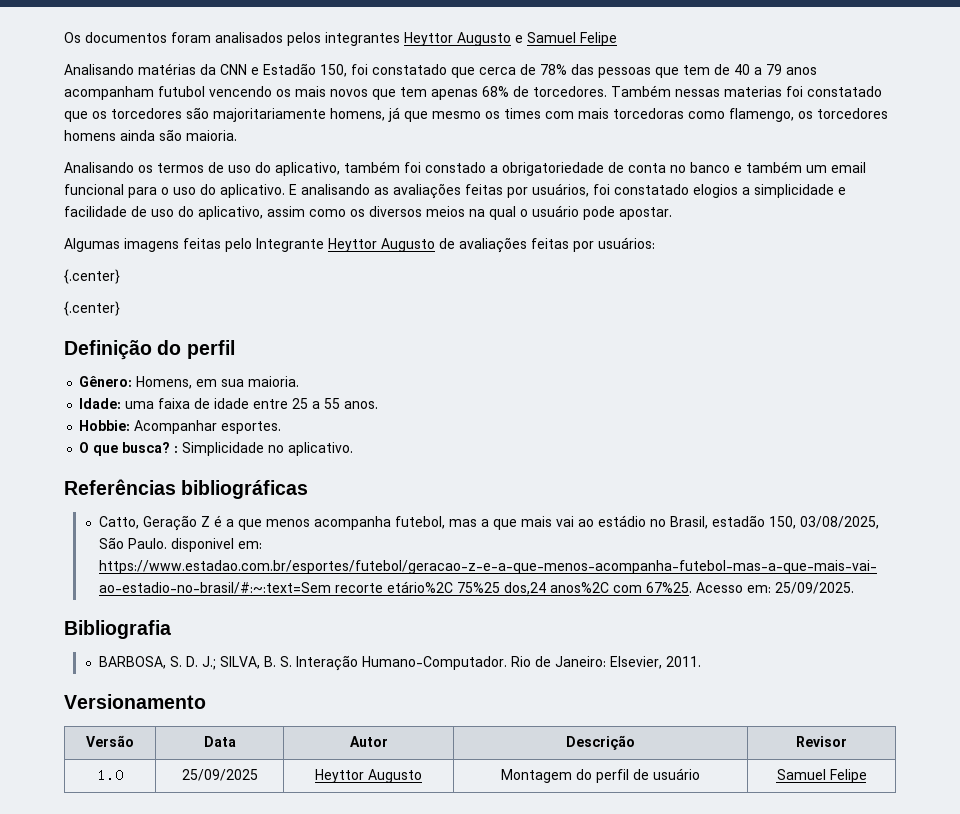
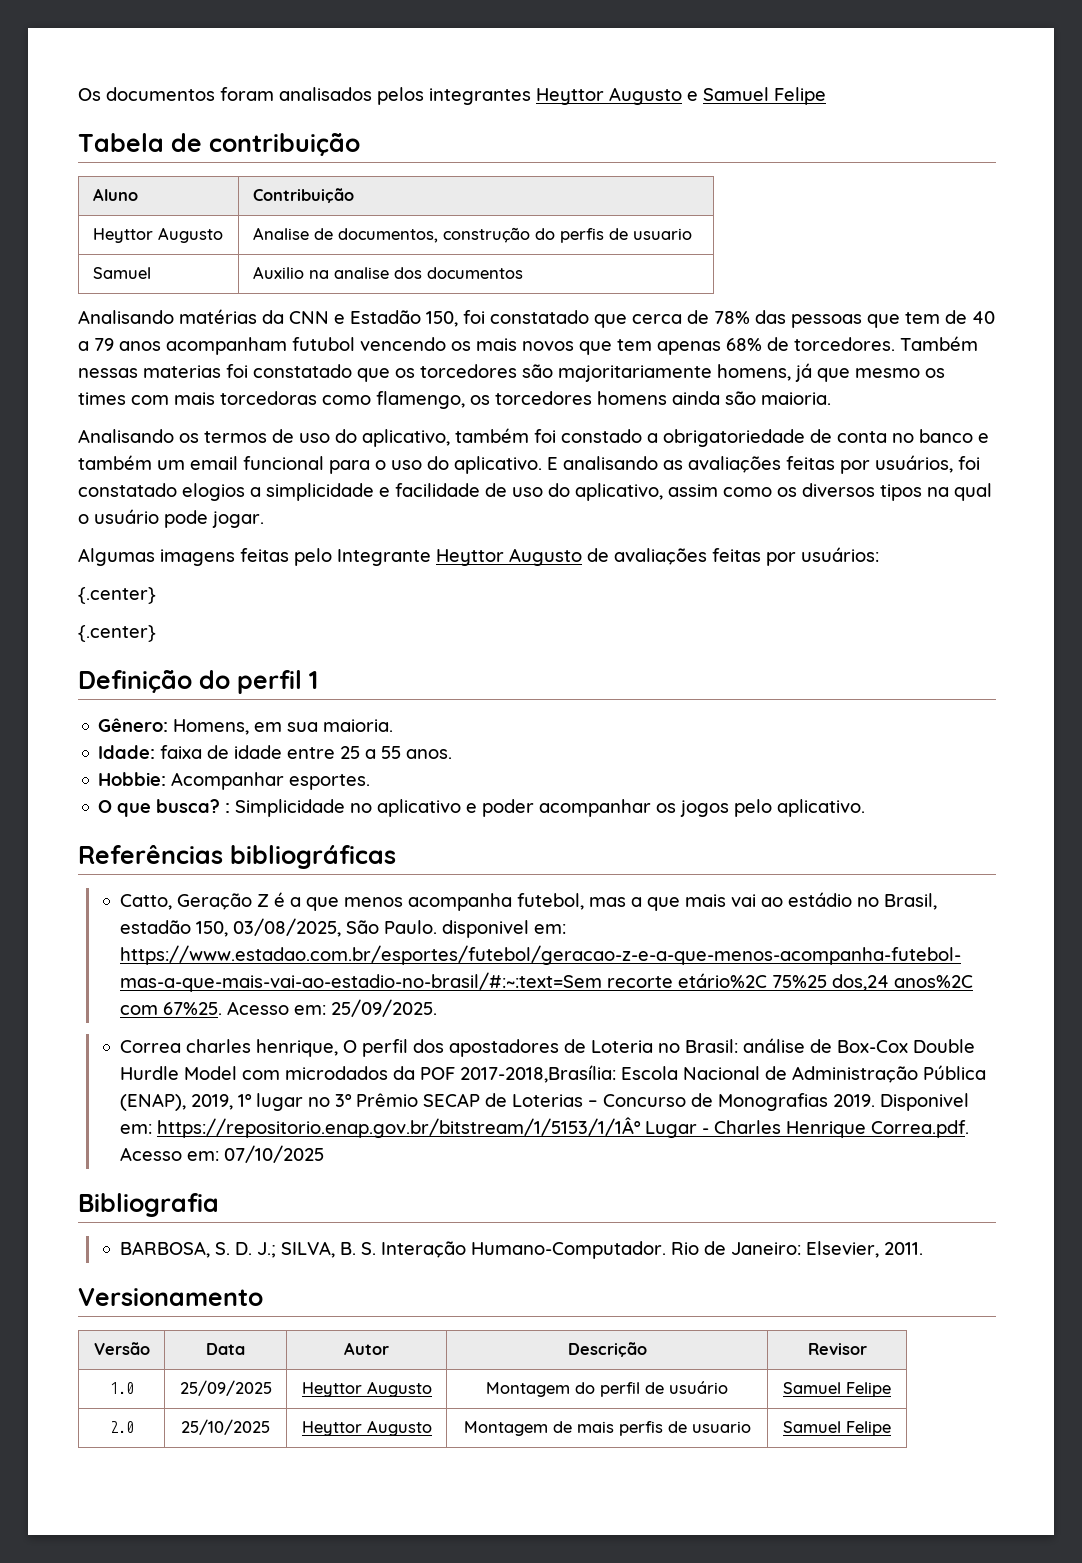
+ Tabela de contribuição
+ Aluno | Contribuição
+ Heyttor Augusto | Analise de documentos, construção do perfis de usuario
+ Samuel | Auxilio na analise dos documentos
- E analisando as avaliações feitas por usuários, foi constatado elogios a simplicidade e facilidade de uso do aplicativo, assim como os diversos meios na qual o usuário pode apostar.
+ E analisando as avaliações feitas por usuários, foi constatado elogios a simplicidade e facilidade de uso do aplicativo, assim como os diversos tipos na qual o usuário pode jogar.
- Definição do perfil
+ Definição do perfil 1
- Idade: uma faixa de idade entre 25 a 55 anos.
+ Idade: faixa de idade entre 25 a 55 anos.
- O que busca? : Simplicidade no aplicativo.
+ O que busca? : Simplicidade no aplicativo e poder acompanhar os jogos pelo aplicativo.
+ Correa charles henrique, O perfil dos apostadores de Loteria no Brasil: análise de Box-Cox Double Hurdle Model com microdados da POF 2017-2018,Brasília: Escola Nacional de Administração Pública (ENAP), 2019, 1º lugar no 3º Prêmio SECAP de Loterias – Concurso de Monografias 2019. Disponivel em: https://repositorio.enap.gov.br/bitstream/1/5153/1/1Âº Lugar - Charles Henrique Correa.pdf. Acesso em: 07/10/2025
+ 2.0 | 25/10/2025 | Heyttor Augusto | Montagem de mais perfis de usuario | Samuel Felipe

